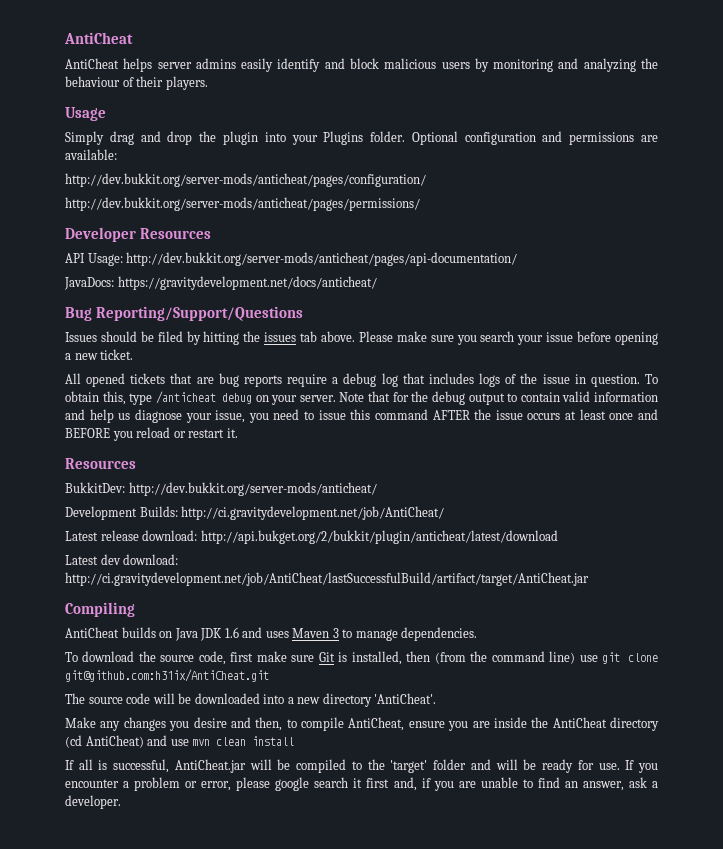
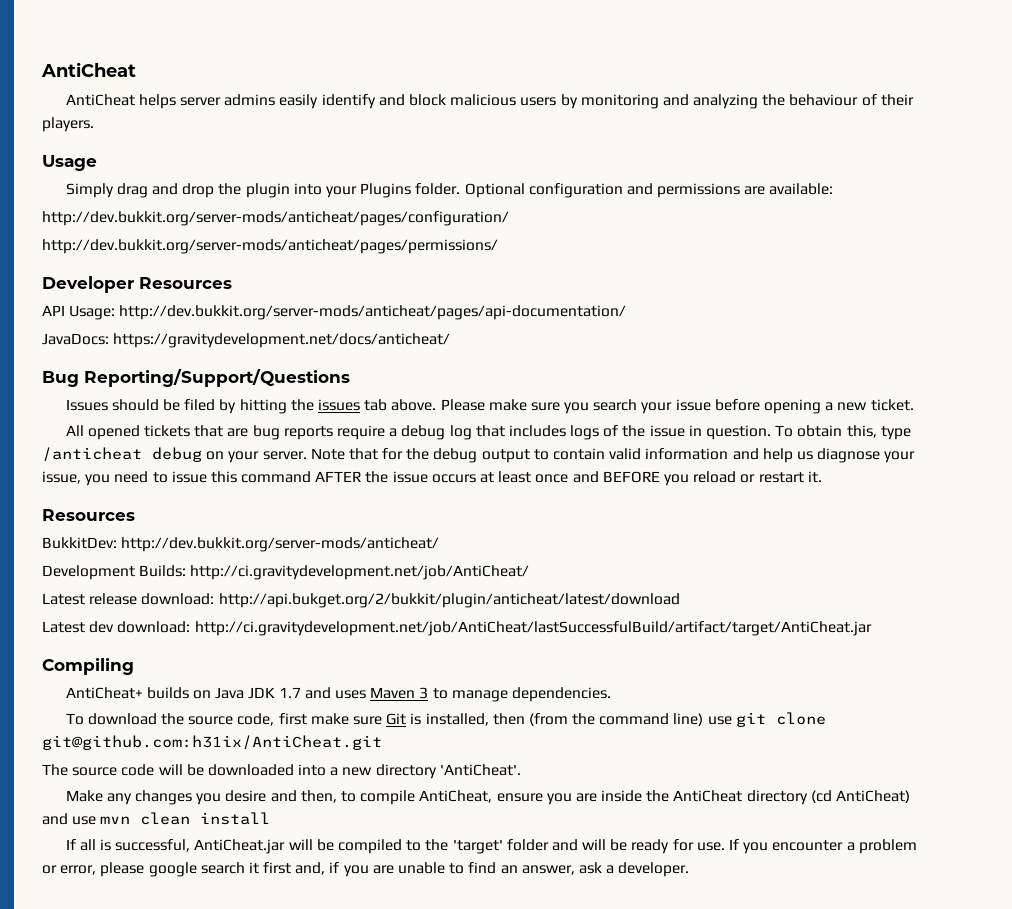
- AntiCheat builds on Java JDK 1.6 and uses Maven 3 to manage dependencies.
+ AntiCheat+ builds on Java JDK 1.7 and uses Maven 3 to manage dependencies.

